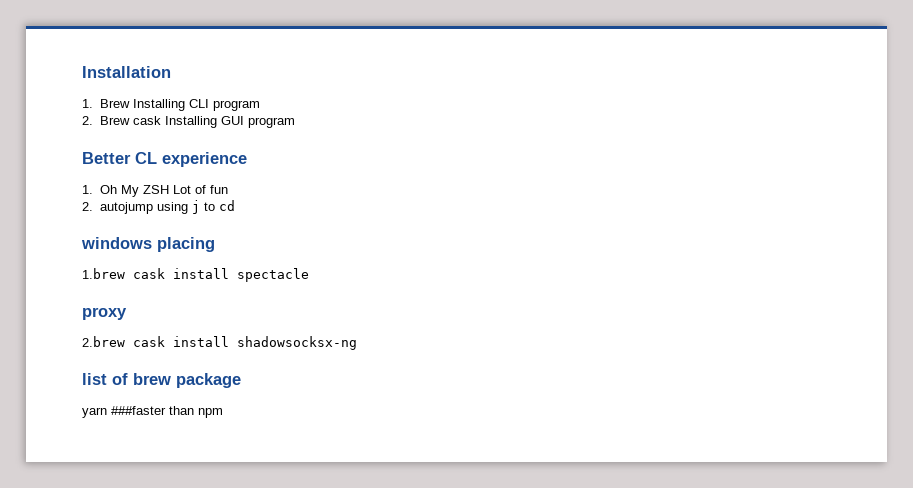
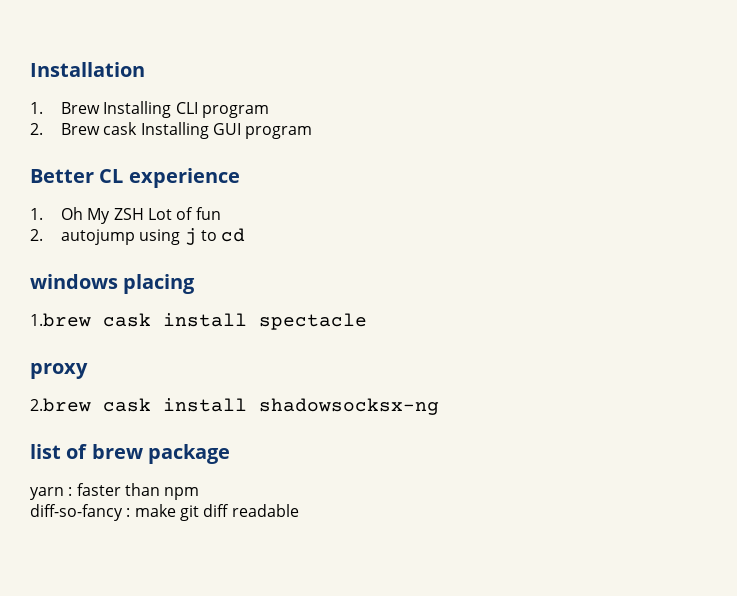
- yarn ###faster than npm
+ yarn : faster than npm
+ diff-so-fancy : make git diff readable

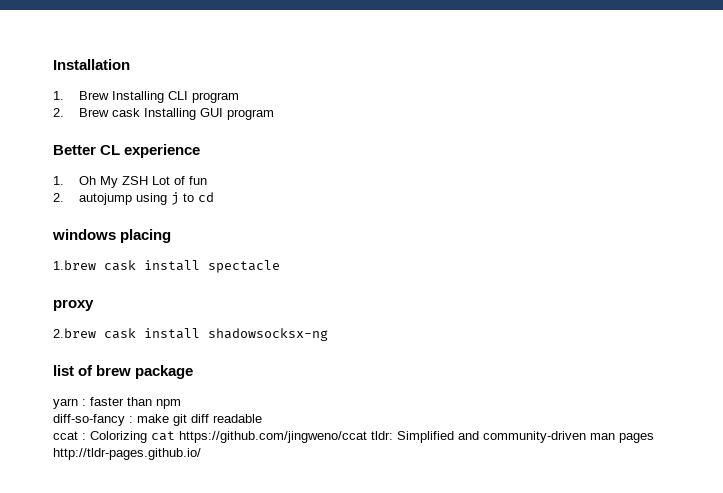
+ ccat : Colorizing cat https://github.com/jingweno/ccat tldr: Simplified and community-driven man pages http://tldr-pages.github.io/

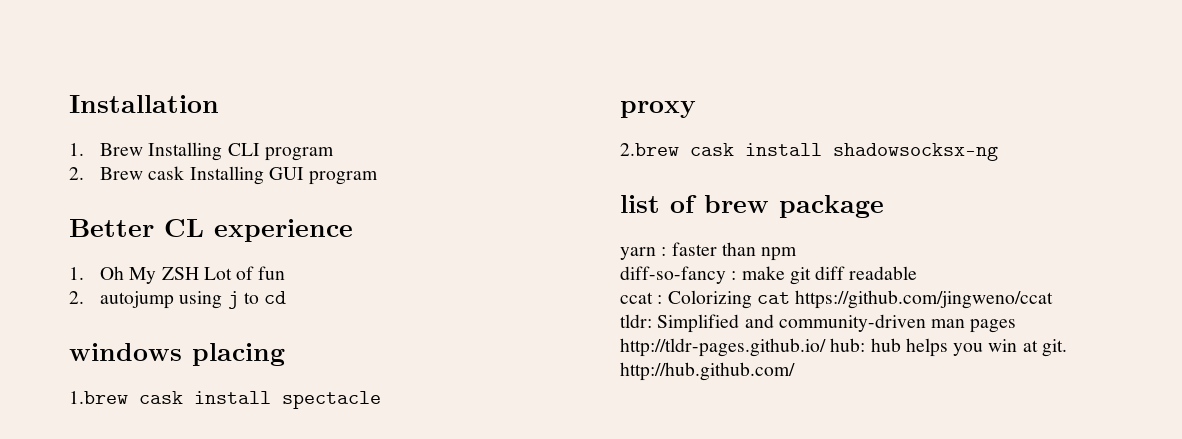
- ccat : Colorizing cat https://github.com/jingweno/ccat tldr: Simplified and community-driven man pages http://tldr-pages.github.io/
+ ccat : Colorizing cat https://github.com/jingweno/ccat
+ tldr: Simplified and community-driven man pages http://tldr-pages.github.io/ hub: hub helps you win at git. http://hub.github.com/

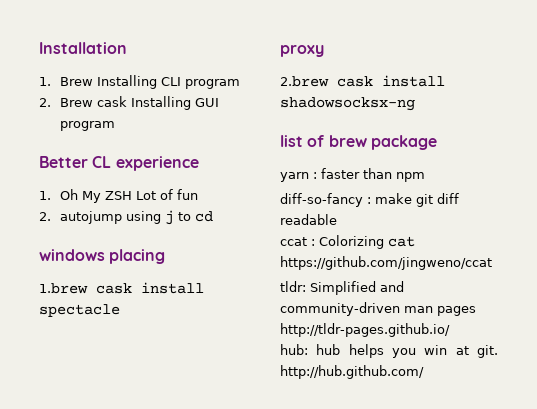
- tldr: Simplified and community-driven man pages http://tldr-pages.github.io/ hub: hub helps you win at git. http://hub.github.com/
+ tldr: Simplified and community-driven man pages http://tldr-pages.github.io/
+ hub: hub helps you win at git. http://hub.github.com/

